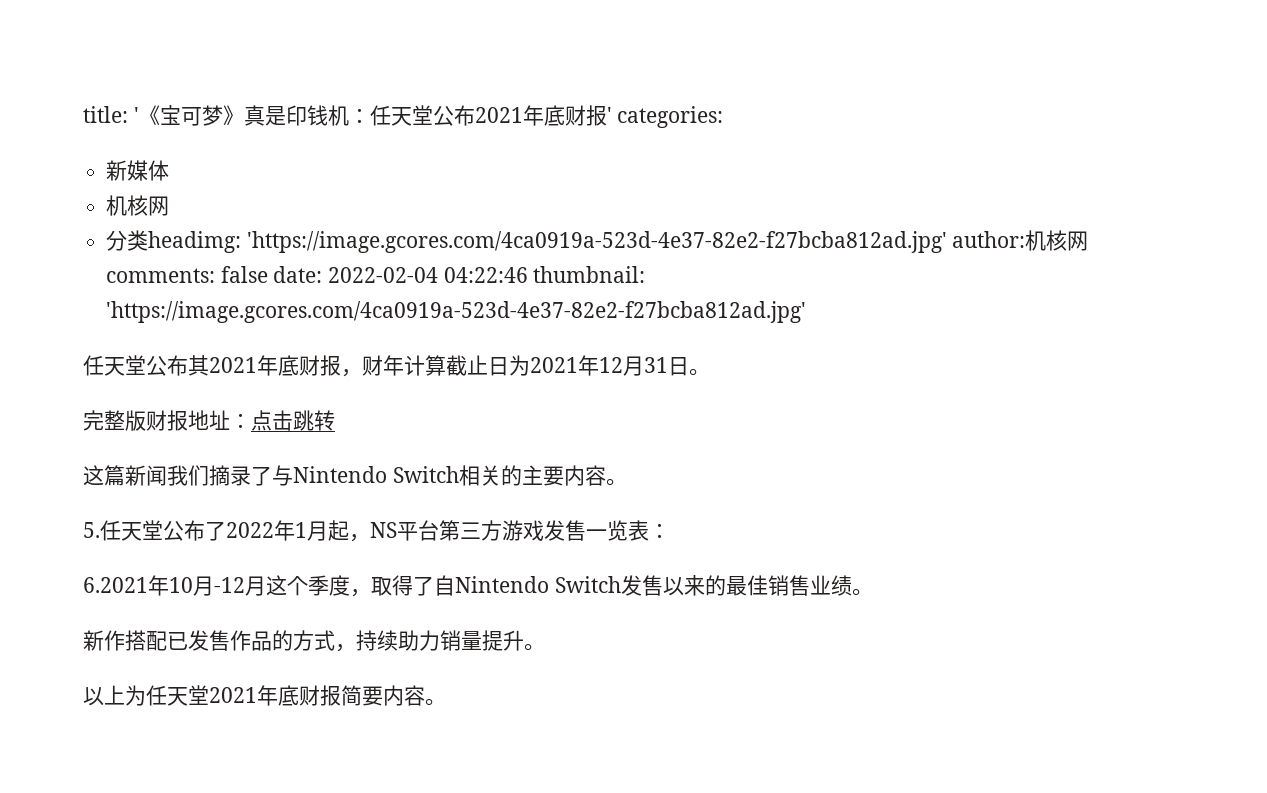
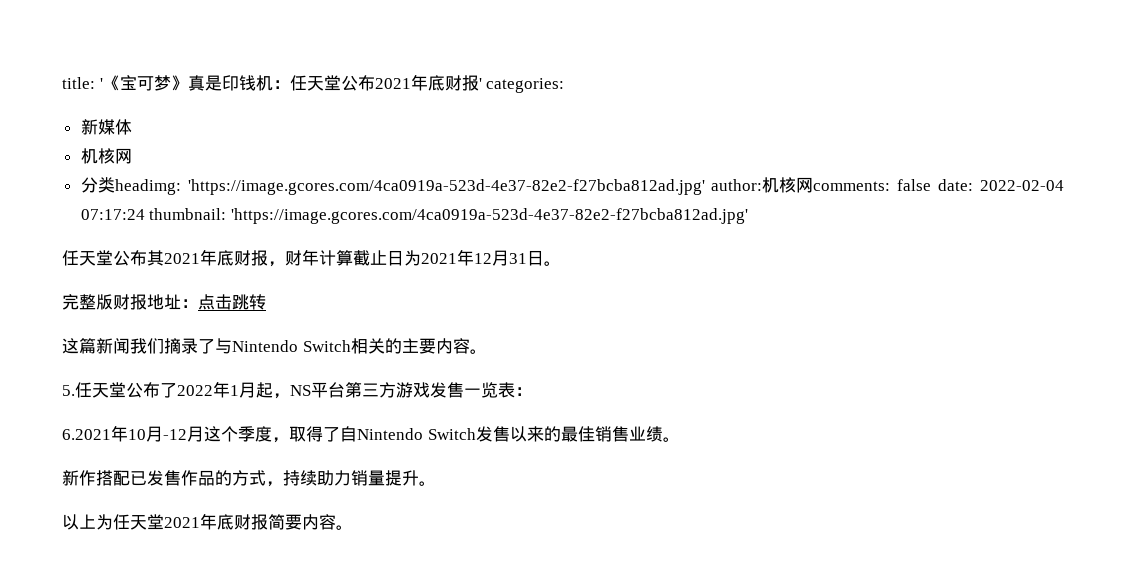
- 分类headimg: 'https://image.gcores.com/4ca0919a-523d-4e37-82e2-f27bcba812ad.jpg' author:机核网comments: false date: 2022-02-04 04:22:46 thumbnail: 'https://image.gcores.com/4ca0919a-523d-4e37-82e2-f27bcba812ad.jpg'
+ 分类headimg: 'https://image.gcores.com/4ca0919a-523d-4e37-82e2-f27bcba812ad.jpg' author:机核网comments: false date: 2022-02-04 07:17:24 thumbnail: 'https://image.gcores.com/4ca0919a-523d-4e37-82e2-f27bcba812ad.jpg'

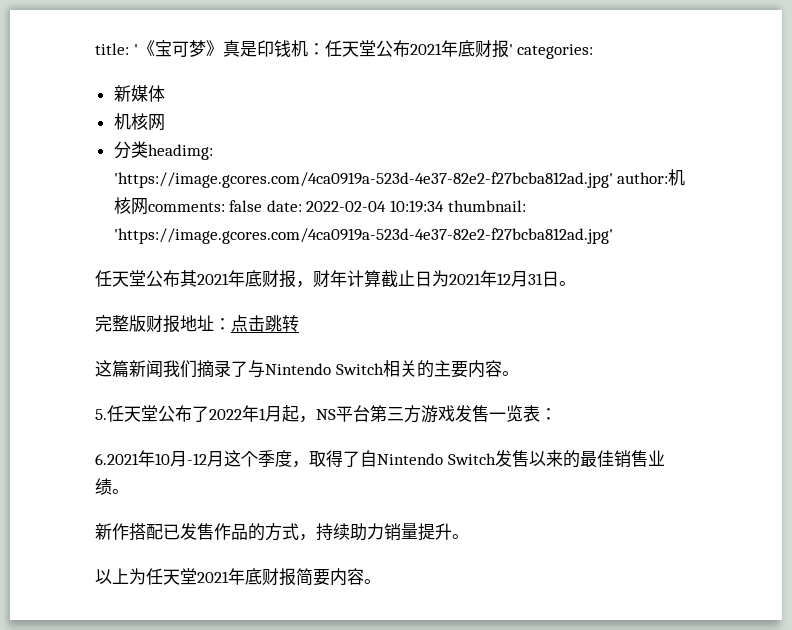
- 分类headimg: 'https://image.gcores.com/4ca0919a-523d-4e37-82e2-f27bcba812ad.jpg' author:机核网comments: false date: 2022-02-04 07:17:24 thumbnail: 'https://image.gcores.com/4ca0919a-523d-4e37-82e2-f27bcba812ad.jpg'
+ 分类headimg: 'https://image.gcores.com/4ca0919a-523d-4e37-82e2-f27bcba812ad.jpg' author:机核网comments: false date: 2022-02-04 10:19:34 thumbnail: 'https://image.gcores.com/4ca0919a-523d-4e37-82e2-f27bcba812ad.jpg'

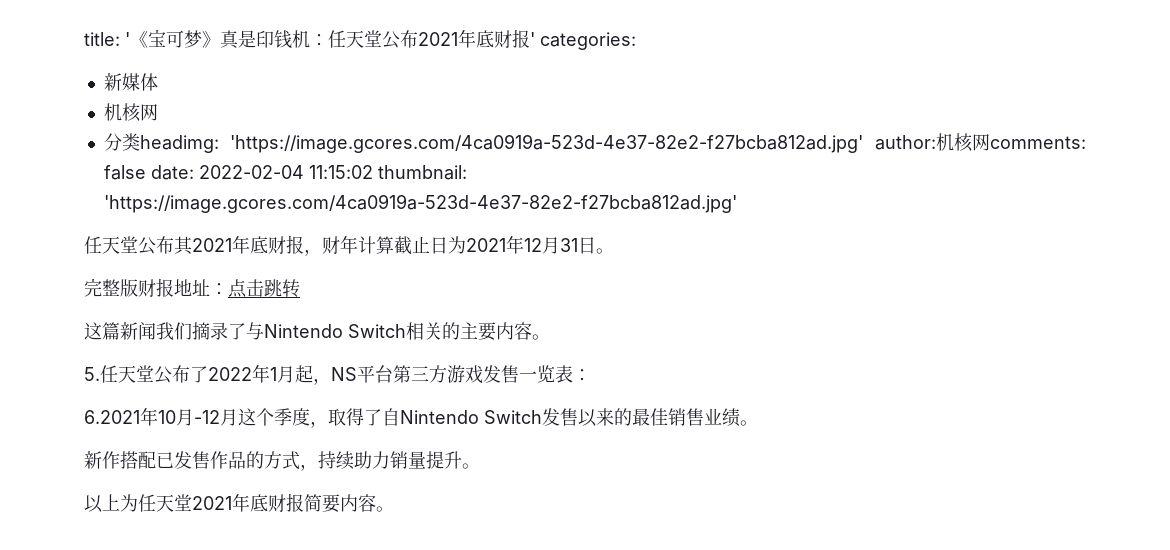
- 分类headimg: 'https://image.gcores.com/4ca0919a-523d-4e37-82e2-f27bcba812ad.jpg' author:机核网comments: false date: 2022-02-04 10:19:34 thumbnail: 'https://image.gcores.com/4ca0919a-523d-4e37-82e2-f27bcba812ad.jpg'
+ 分类headimg: 'https://image.gcores.com/4ca0919a-523d-4e37-82e2-f27bcba812ad.jpg' author:机核网comments: false date: 2022-02-04 11:15:02 thumbnail: 'https://image.gcores.com/4ca0919a-523d-4e37-82e2-f27bcba812ad.jpg'

